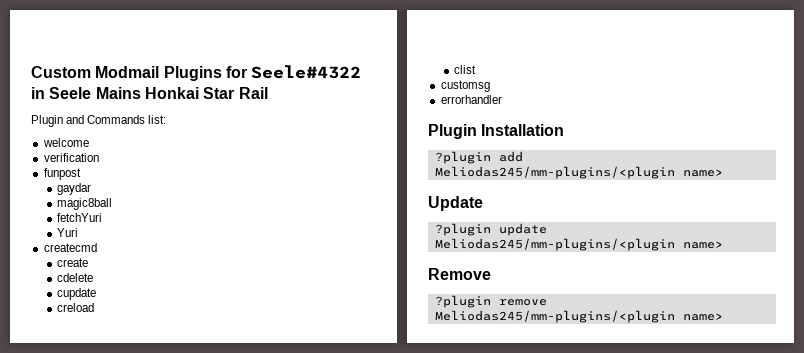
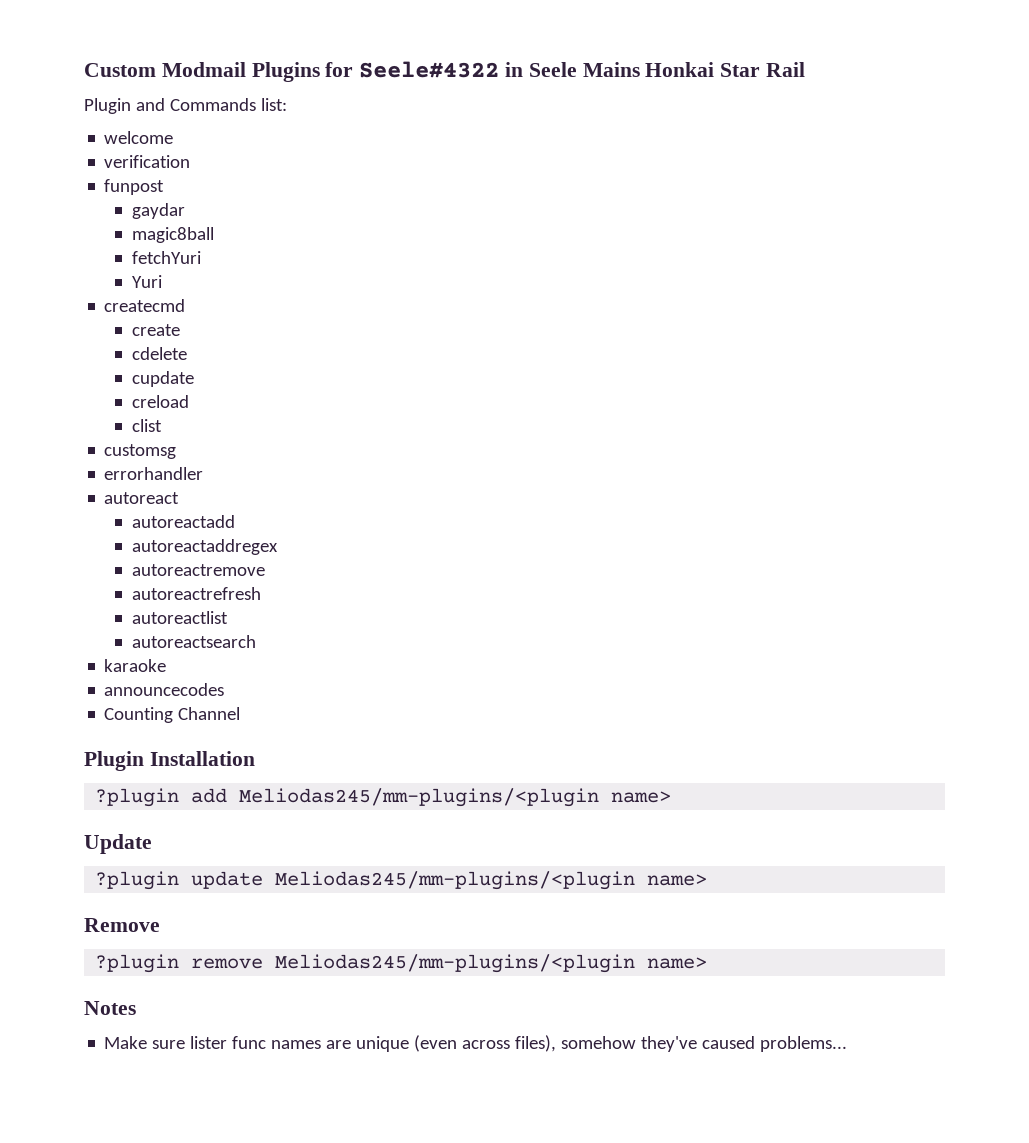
+ autoreact
+ autoreactadd
+ autoreactaddregex
+ autoreactremove
+ autoreactrefresh
+ autoreactlist
+ autoreactsearch
+ karaoke
+ announcecodes
+ Counting Channel
+ Notes
+ Make sure lister func names are unique (even across files), somehow they've caused problems...

